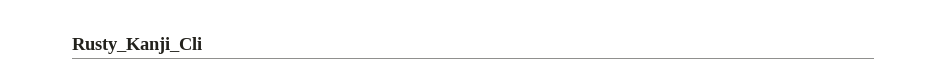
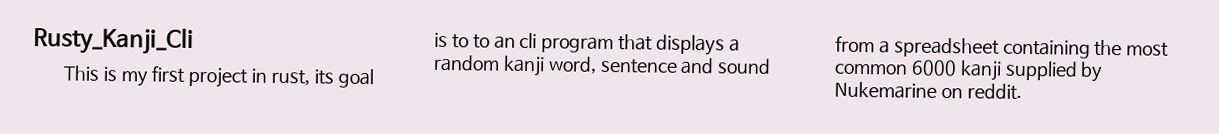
+ This is my first project in rust, its goal is to to an cli program that displays a random kanji word, sentence and sound from a spreadsheet containing the most common 6000 kanji supplied by Nukemarine on reddit.

